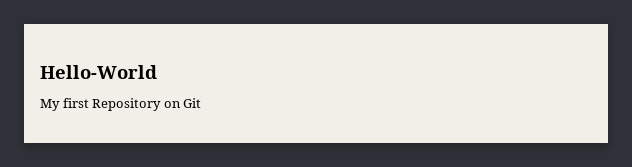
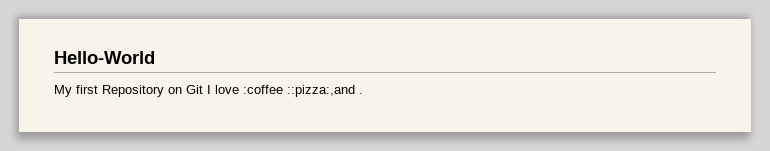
- My first Repository on Git
+ My first Repository on Git I love :coffee ::pizza:,and .

